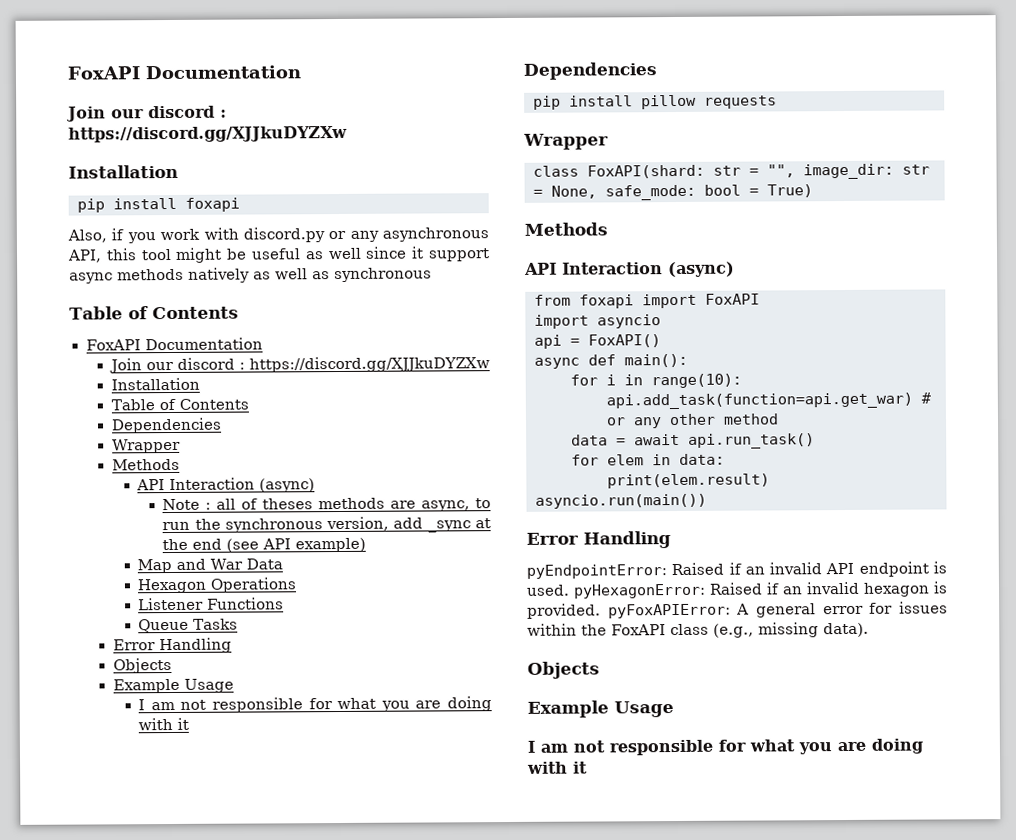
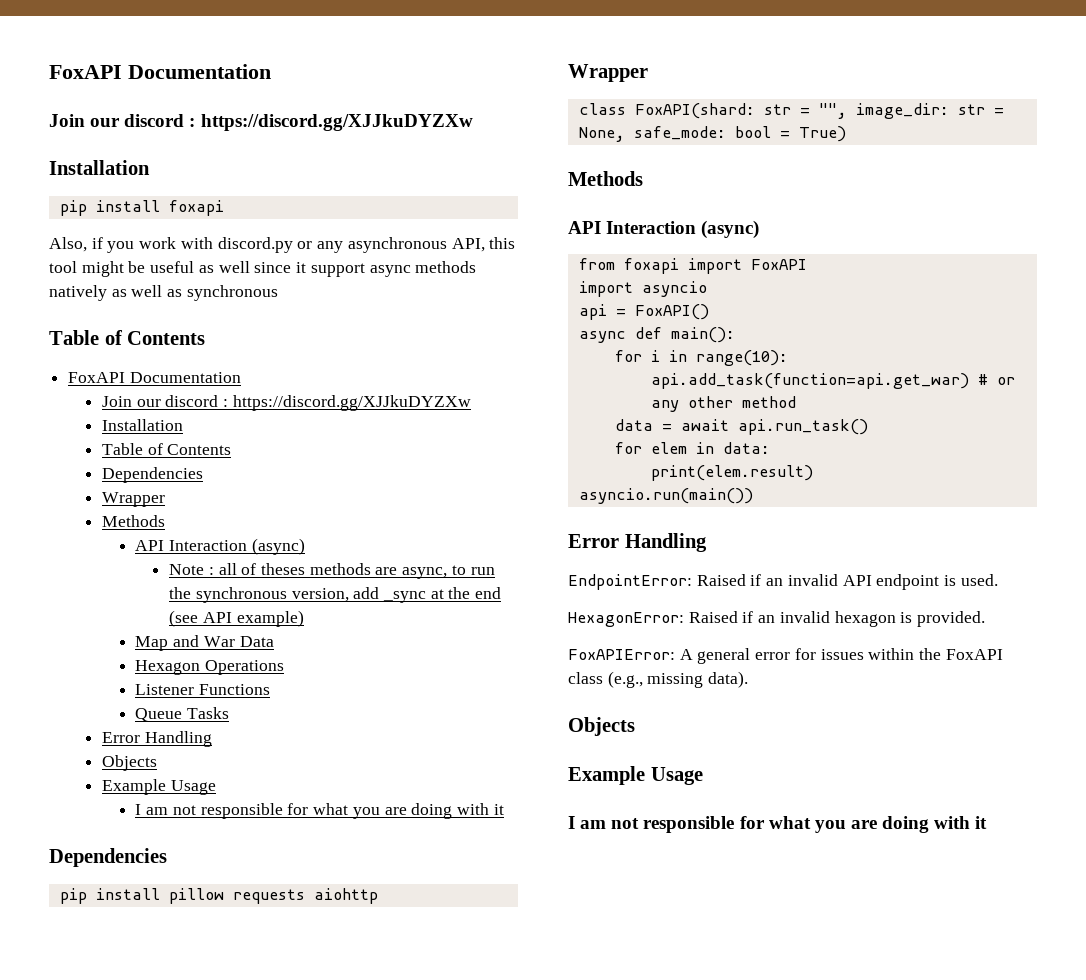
- pip install pillow requests
+ pip install pillow requests aiohttp
- pyEndpointError: Raised if an invalid API endpoint is used. pyHexagonError: Raised if an invalid hexagon is provided. pyFoxAPIError: A general error for issues within the FoxAPI class (e.g., missing data).
+ EndpointError: Raised if an invalid API endpoint is used.
+ HexagonError: Raised if an invalid hexagon is provided.
+ FoxAPIError: A general error for issues within the FoxAPI class (e.g., missing data).

